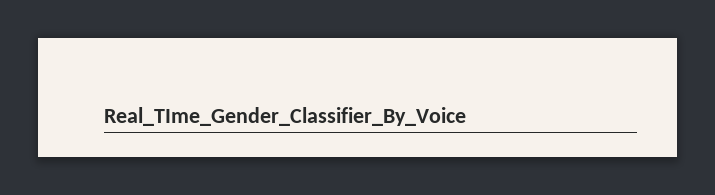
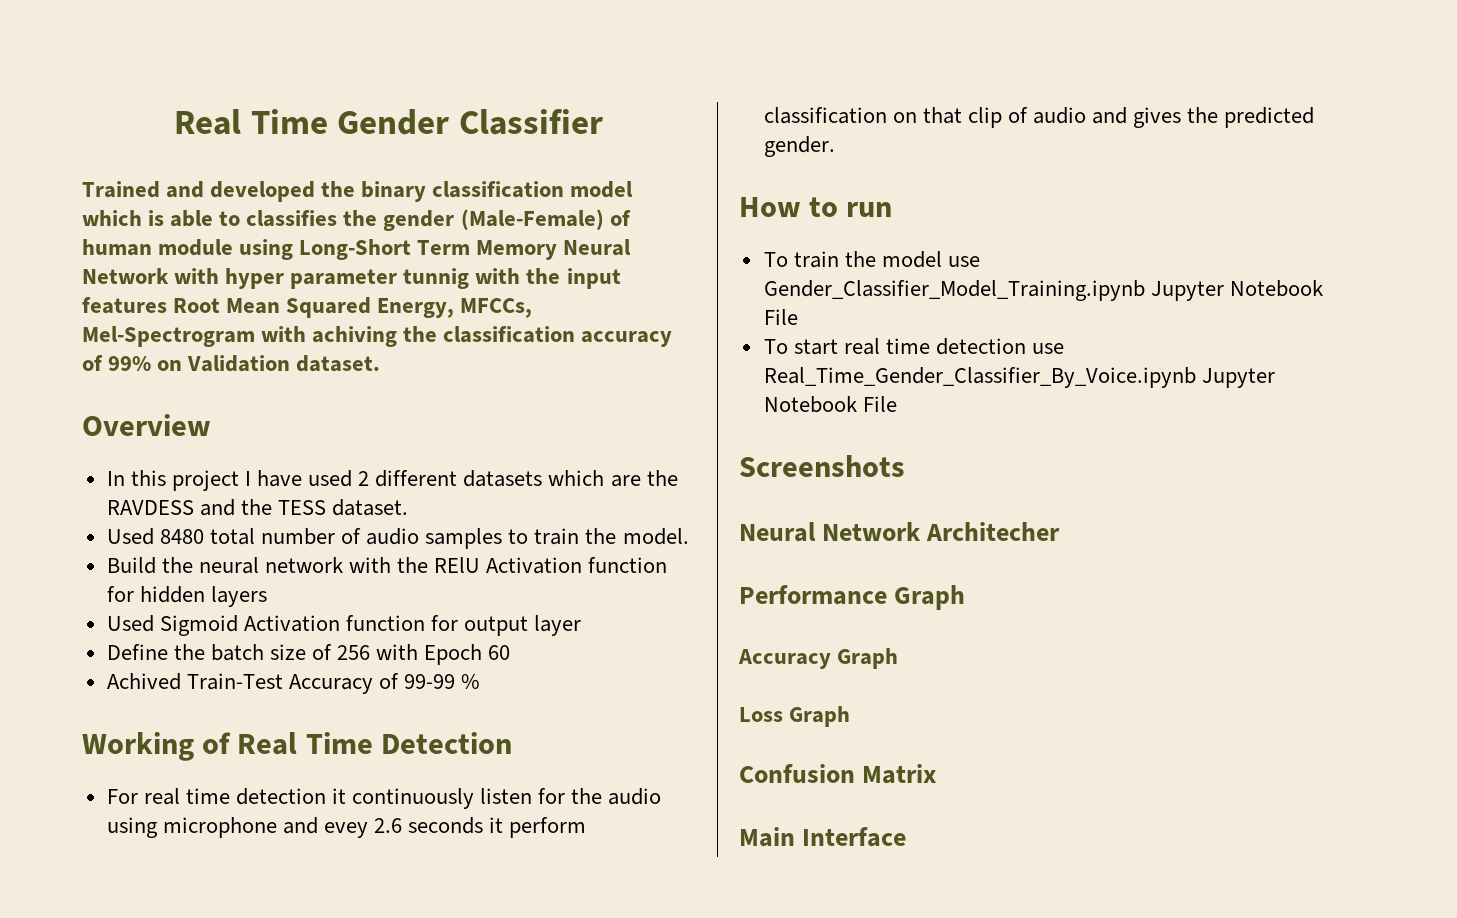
- Real_TIme_Gender_Classifier_By_Voice
+ Real Time Gender Classifier
+ Trained and developed the binary classification model which is able to classifies the gender (Male-Female) of human module using Long-Short Term Memory Neural Network with hyper parameter tunnig with the input features Root Mean Squared Energy, MFCCs, Mel-Spectrogram with achiving the classification accuracy of 99% on Validation dataset.
+ Overview
+ In this project I have used 2 different datasets which are the RAVDESS and the TESS dataset.
+ Used 8480 total number of audio samples to train the model.
+ Build the neural network with the RElU Activation function for hidden layers
+ Used Sigmoid Activation function for output layer
+ Define the batch size of 256 with Epoch 60
+ Achived Train-Test Accuracy of 99-99 %
+ Working of Real Time Detection
+ For real time detection it continuously listen for the audio using microphone and evey 2.6 seconds it perform classification on that clip of audio and gives the predicted gender.
+ How to run
+ To train the model use Gender_Classifier_Model_Training.ipynb Jupyter Notebook File
+ To start real time detection use Real_Time_Gender_Classifier_By_Voice.ipynb Jupyter Notebook File
+ Screenshots
+ Neural Network Architecher
+ Performance Graph
+ Accuracy Graph
+ Loss Graph
+ Confusion Matrix
+ Main Interface

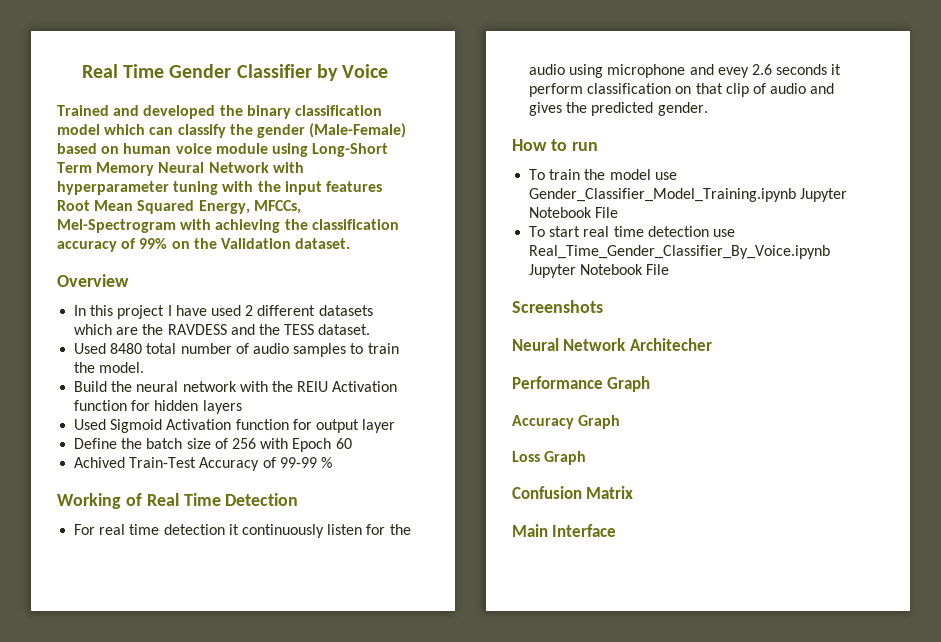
- Real Time Gender Classifier
+ Real Time Gender Classifier by Voice
- Trained and developed the binary classification model which is able to classifies the gender (Male-Female) of human module using Long-Short Term Memory Neural Network with hyper parameter tunnig with the input features Root Mean Squared Energy, MFCCs, Mel-Spectrogram with achiving the classification accuracy of 99% on Validation dataset.
+ Trained and developed the binary classification model which can classify the gender (Male-Female) based on human voice module using Long-Short Term Memory Neural Network with hyperparameter tuning with the input features Root Mean Squared Energy, MFCCs, Mel-Spectrogram with achieving the classification accuracy of 99% on the Validation dataset.

